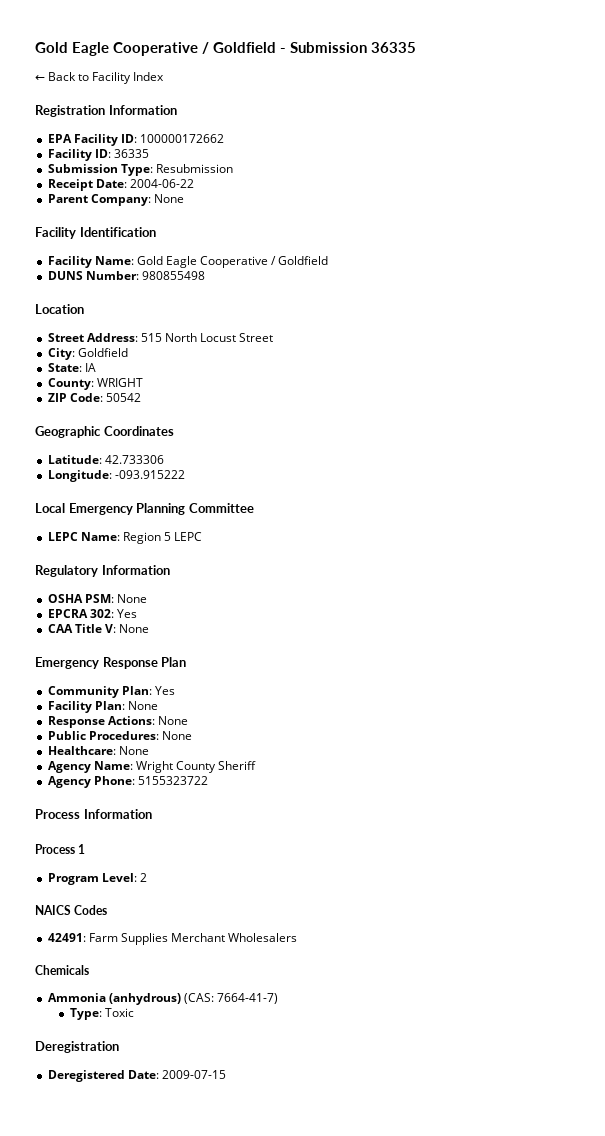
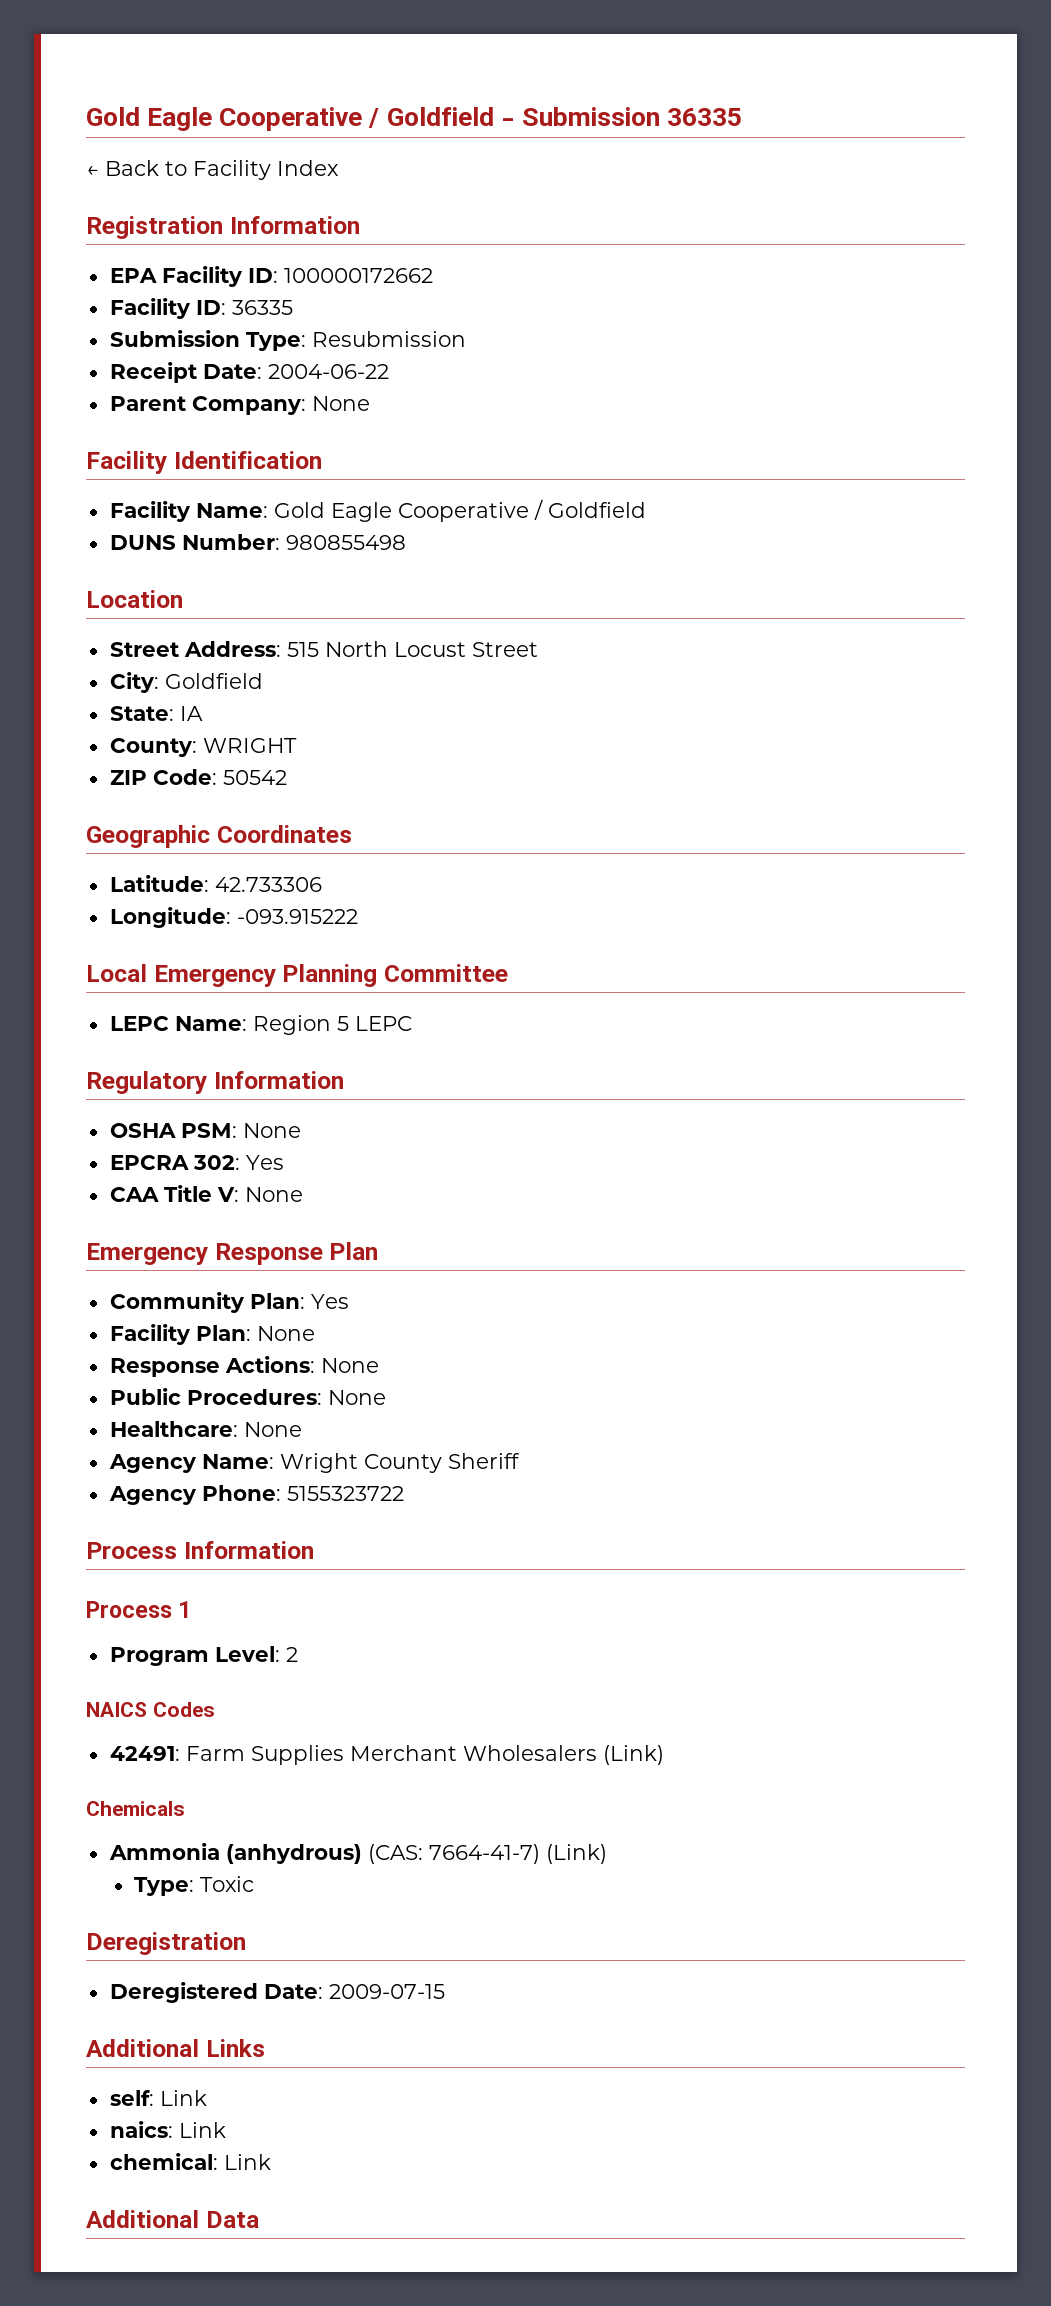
- 42491: Farm Supplies Merchant Wholesalers
+ 42491: Farm Supplies Merchant Wholesalers (Link)
- Ammonia (anhydrous) (CAS: 7664-41-7)
+ Ammonia (anhydrous) (CAS: 7664-41-7) (Link)
+ Additional Links
+ self: Link
+ naics: Link
+ chemical: Link
+ Additional Data

